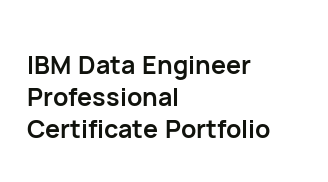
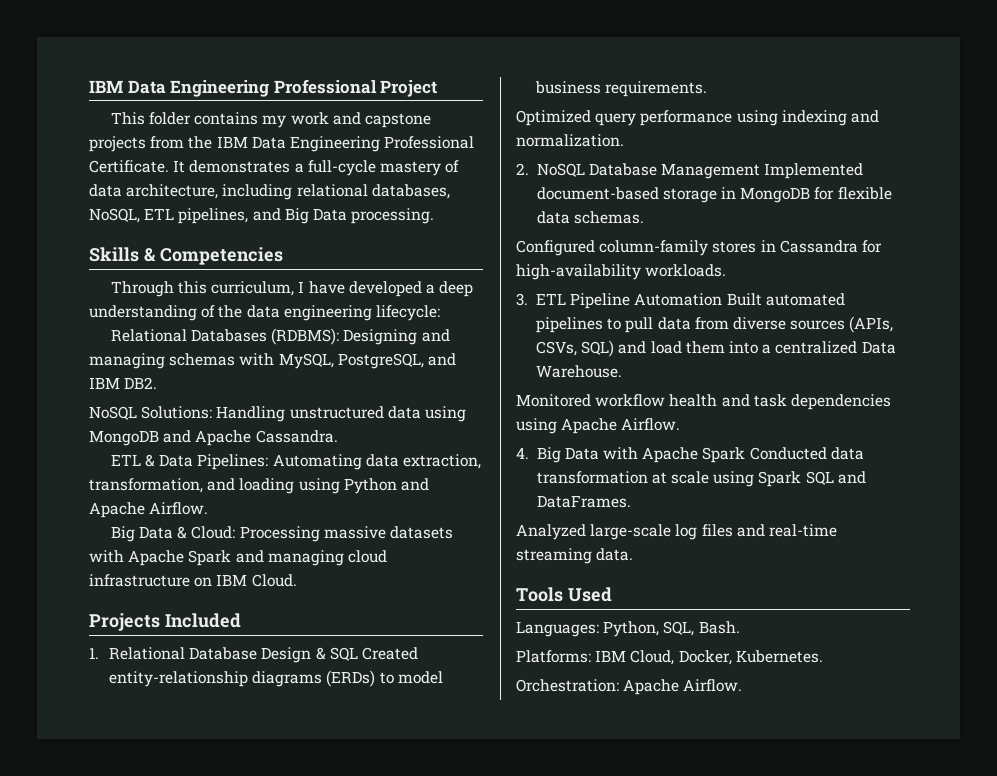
- IBM Data Engineer Professional Certificate Portfolio
+ IBM Data Engineering Professional Project
+ This folder contains my work and capstone projects from the IBM Data Engineering Professional Certificate. It demonstrates a full-cycle mastery of data architecture, including relational databases, NoSQL, ETL pipelines, and Big Data processing.
+ Skills & Competencies
+ Through this curriculum, I have developed a deep understanding of the data engineering lifecycle:
+ Relational Databases (RDBMS): Designing and managing schemas with MySQL, PostgreSQL, and IBM DB2.
+ NoSQL Solutions: Handling unstructured data using MongoDB and Apache Cassandra.
+ ETL & Data Pipelines: Automating data extraction, transformation, and loading using Python and Apache Airflow.
+ Big Data & Cloud: Processing massive datasets with Apache Spark and managing cloud infrastructure on IBM Cloud.
+ Projects Included
+ 1. Relational Database Design & SQL Created entity-relationship diagrams (ERDs) to model business requirements.
+ Optimized query performance using indexing and normalization.
+ 2. NoSQL Database Management Implemented document-based storage in MongoDB for flexible data schemas.
+ Configured column-family stores in Cassandra for high-availability workloads.
+ 3. ETL Pipeline Automation Built automated pipelines to pull data from diverse sources (APIs, CSVs, SQL) and load them into a centralized Data Warehouse.
+ Monitored workflow health and task dependencies using Apache Airflow.
+ 4. Big Data with Apache Spark Conducted data transformation at scale using Spark SQL and DataFrames.
+ Analyzed large-scale log files and real-time streaming data.
+ Tools Used
+ Languages: Python, SQL, Bash.
+ Platforms: IBM Cloud, Docker, Kubernetes.
+ Orchestration: Apache Airflow.

